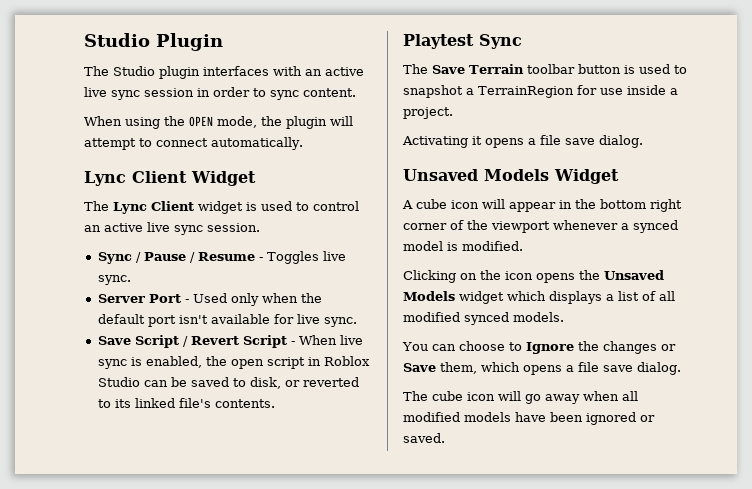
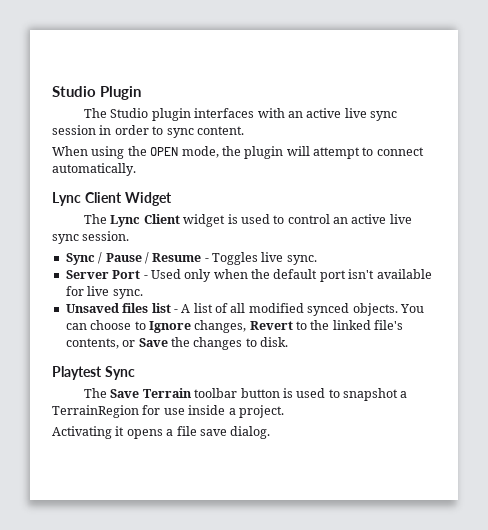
- Save Script / Revert Script - When live sync is enabled, the open script in Roblox Studio can be saved to disk, or reverted to its linked file's contents.
+ Unsaved files list - A list of all modified synced objects. You can choose to Ignore changes, Revert to the linked file's contents, or Save the changes to disk.
- Unsaved Models Widget
- A cube icon will appear in the bottom right corner of the viewport whenever a synced model is modified.
- Clicking on the icon opens the Unsaved Models widget which displays a list of all modified synced models.
- You can choose to Ignore the changes or Save them, which opens a file save dialog.
- The cube icon will go away when all modified models have been ignored or saved.

